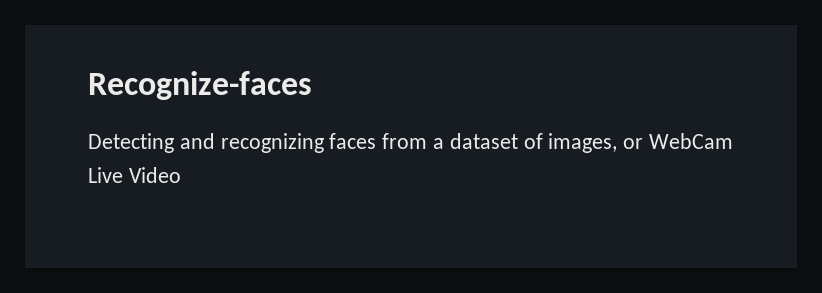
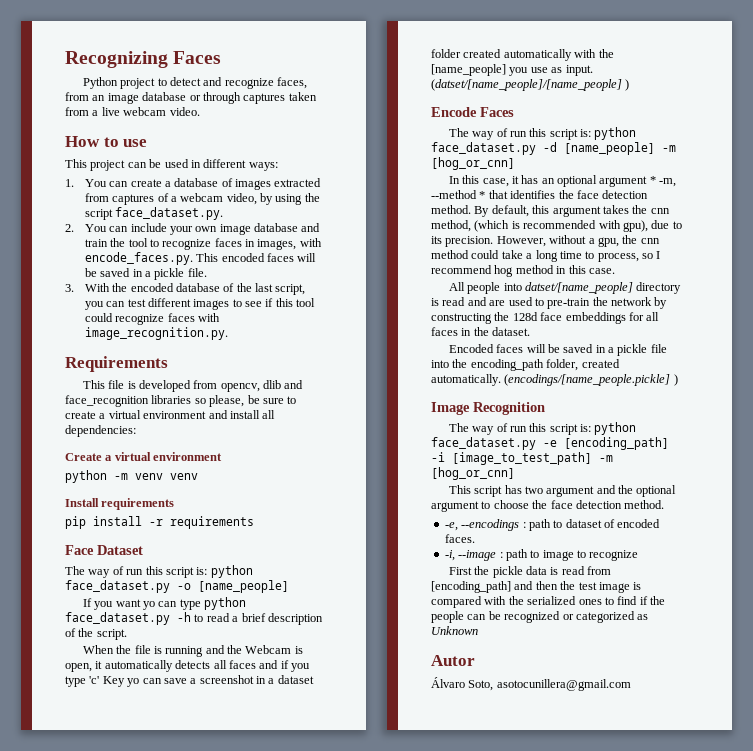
- Recognize-faces
- Detecting and recognizing faces from a dataset of images, or WebCam Live Video
+ Recognizing Faces
+ Python project to detect and recognize faces, from an image database or through captures taken from a live webcam video.
+ How to use
+ This project can be used in different ways:
+ 1. You can create a database of images extracted from captures of a webcam video, by using the script face_dataset.py.
+ 2. You can include your own image database and train the tool to recognize faces in images, with encode_faces.py. This encoded faces will be saved in a pickle file.
+ 3. With the encoded database of the last script, you can test different images to see if this tool could recognize faces with image_recognition.py.
+ Requirements
+ This file is developed from opencv, dlib and face_recognition libraries so please, be sure to create a virtual environment and install all dependencies:
+ Create a virtual environment
+ python -m venv venv
+ Install requirements
+ pip install -r requirements
+ Face Dataset
+ The way of run this script is: python face_dataset.py -o [name_people]
+ If you want yo can type python face_dataset.py -h to read a brief description of the script.
+ When the file is running and the Webcam is open, it automatically detects all faces and if you type 'c' Key yo can save a screenshot in a dataset folder created automatically with the [name_people] you use as input. (datset/[name_people]/[name_people] )
+ Encode Faces
+ The way of run this script is: python face_dataset.py -d [name_people] -m [hog_or_cnn]
+ In this case, it has an optional argument * -m, --method * that identifies the face detection method. By default, this argument takes the cnn method, (which is recommended with gpu), due to its precision. However, without a gpu, the cnn method could take a long time to process, so I recommend hog method in this case.
+ All people into datset/[name_people] directory is read and are used to pre-train the network by constructing the 128d face embeddings for all faces in the dataset.
+ Encoded faces will be saved in a pickle file into the encoding_path folder, created automatically. (encodings/[name_people.pickle] )
+ Image Recognition
+ The way of run this script is: python face_dataset.py -e [encoding_path] -i [image_to_test_path] -m [hog_or_cnn]
+ This script has two argument and the optional argument to choose the face detection method.
+ -e, --encodings : path to dataset of encoded faces.
+ -i, --image : path to image to recognize
+ First the pickle data is read from [encoding_path] and then the test image is compared with the serialized ones to find if the people can be recognized or categorized as Unknown
+ Autor
+ Álvaro Soto, asotocunillera@gmail.com

